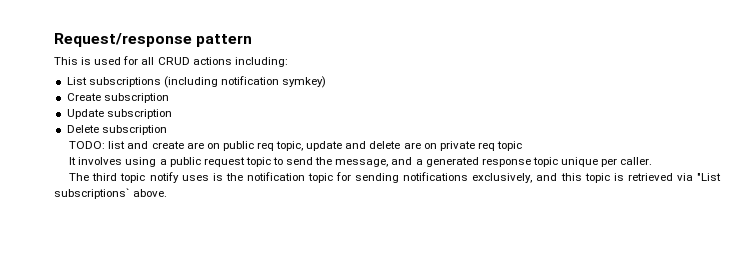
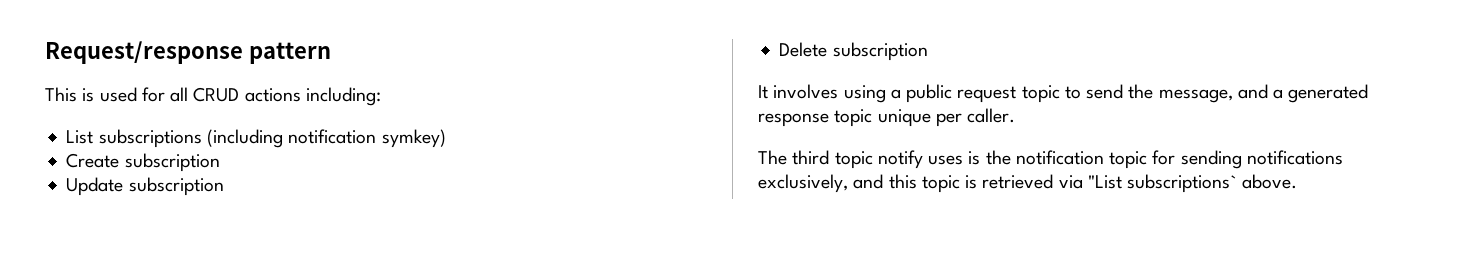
- TODO: list and create are on public req topic, update and delete are on private req topic

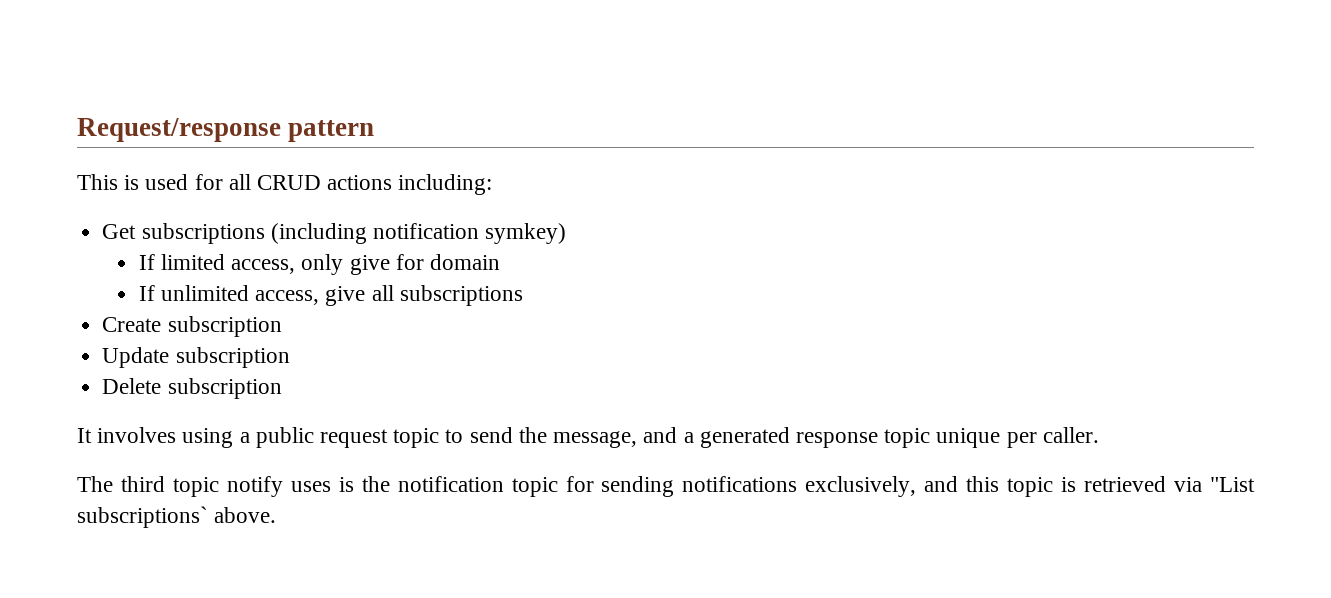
- List subscriptions (including notification symkey)
+ Get subscriptions (including notification symkey)
+ If limited access, only give for domain
+ If unlimited access, give all subscriptions

